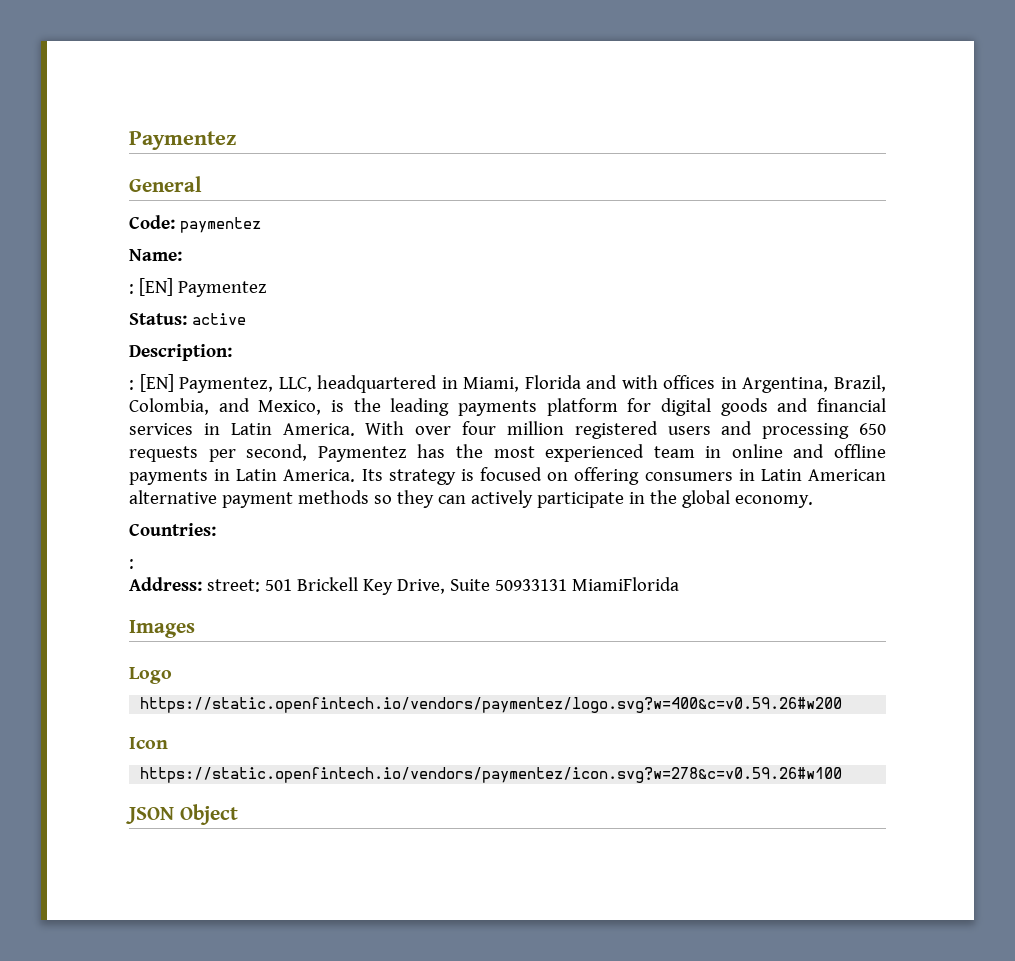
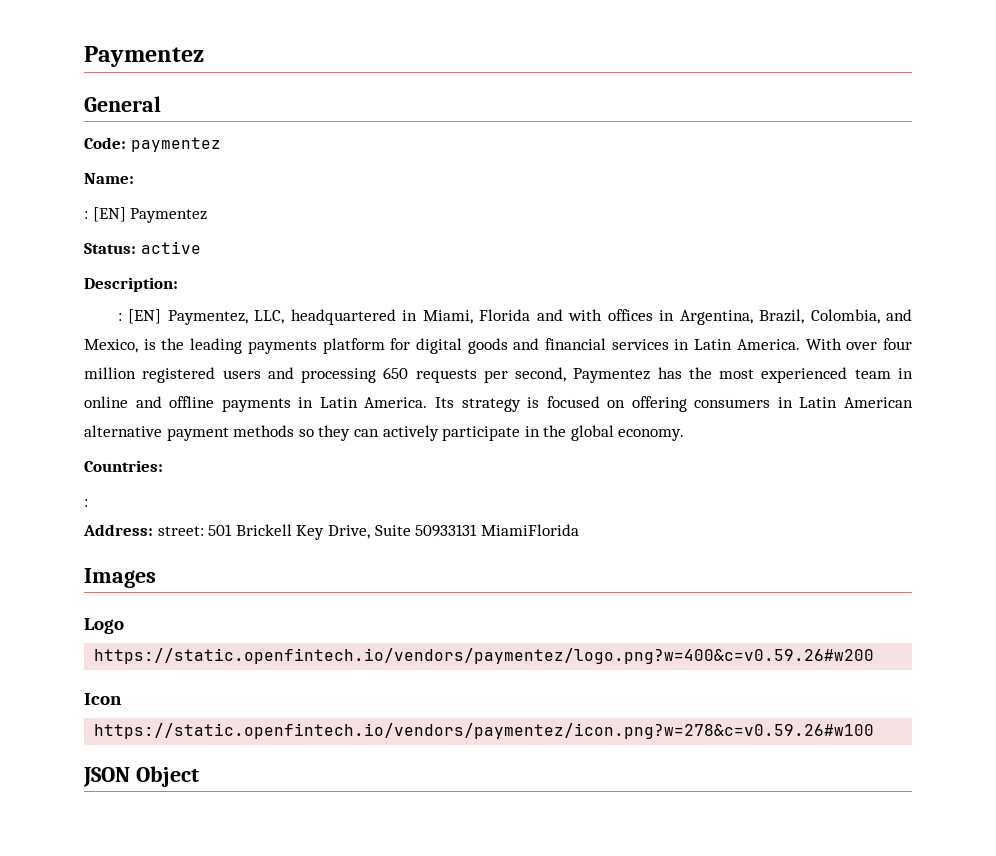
- https://static.openfintech.io/vendors/paymentez/logo.svg?w=400&c=v0.59.26#w200
+ https://static.openfintech.io/vendors/paymentez/logo.png?w=400&c=v0.59.26#w200
- https://static.openfintech.io/vendors/paymentez/icon.svg?w=278&c=v0.59.26#w100
+ https://static.openfintech.io/vendors/paymentez/icon.png?w=278&c=v0.59.26#w100

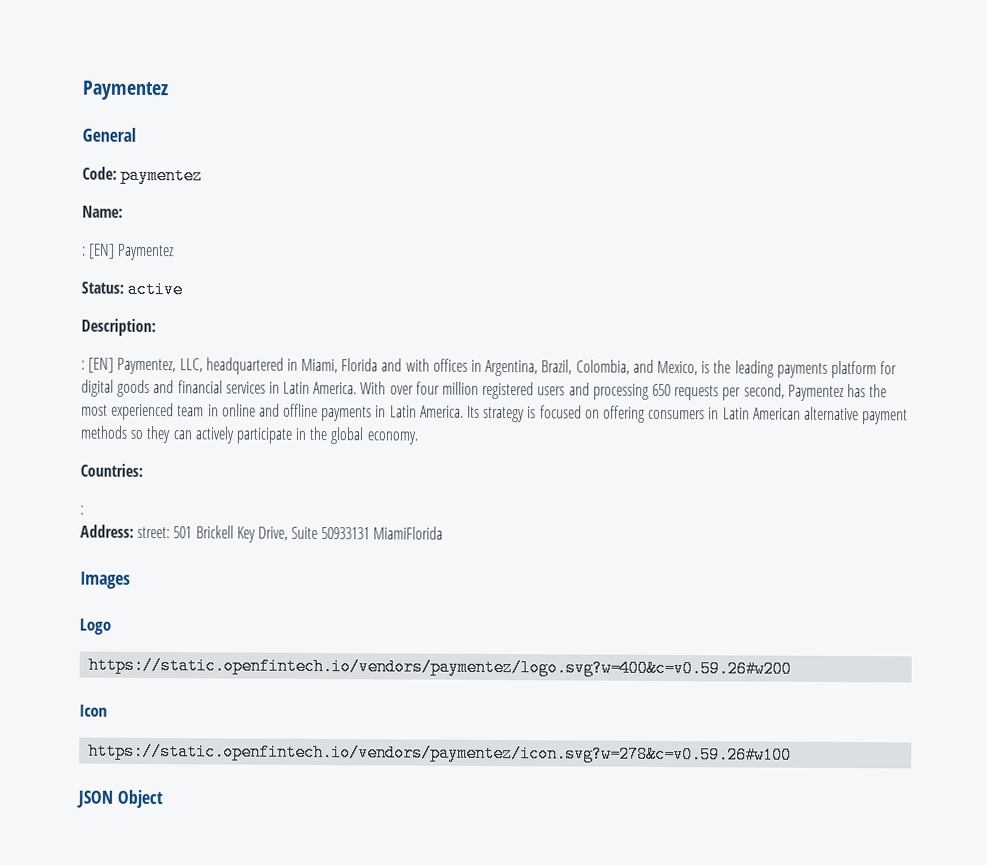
- https://static.openfintech.io/vendors/paymentez/logo.png?w=400&c=v0.59.26#w200
+ https://static.openfintech.io/vendors/paymentez/logo.svg?w=400&c=v0.59.26#w200
- https://static.openfintech.io/vendors/paymentez/icon.png?w=278&c=v0.59.26#w100
+ https://static.openfintech.io/vendors/paymentez/icon.svg?w=278&c=v0.59.26#w100

